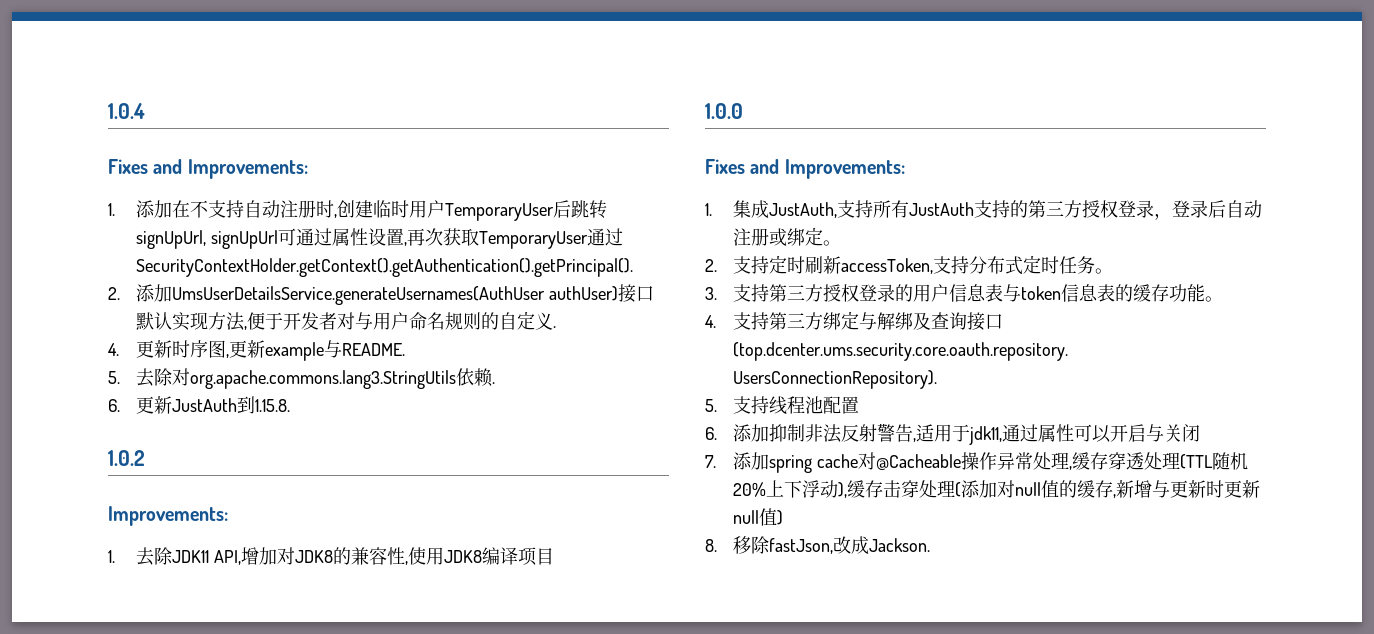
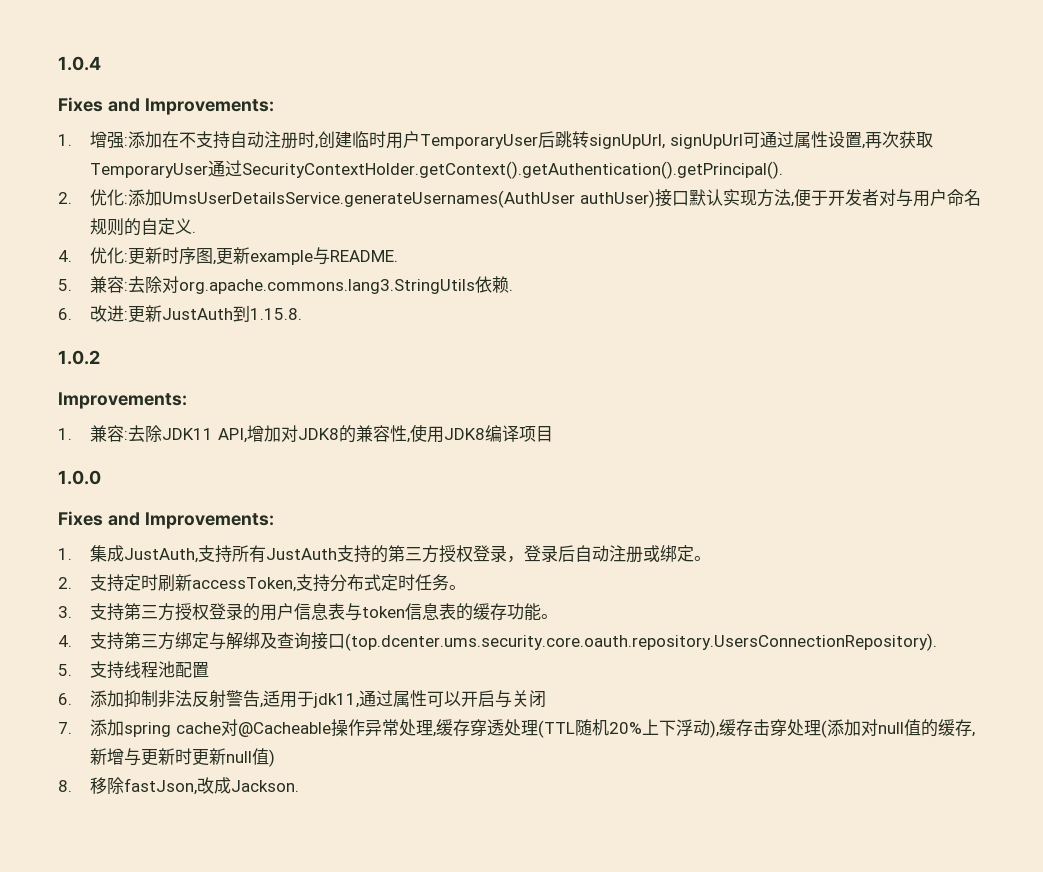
- 1.添加在不支持自动注册时,创建临时用户TemporaryUser后跳转signUpUrl, signUpUrl可通过属性设置,再次获取TemporaryUser通过SecurityContextHolder.getContext().getAuthentication().getPrincipal().
+ 1.增强:添加在不支持自动注册时,创建临时用户TemporaryUser后跳转signUpUrl, signUpUrl可通过属性设置,再次获取TemporaryUser通过SecurityContextHolder.getContext().getAuthentication().getPrincipal().
- 2.添加UmsUserDetailsService.generateUsernames(AuthUser authUser)接口默认实现方法,便于开发者对与用户命名规则的自定义.
+ 2.优化:添加UmsUserDetailsService.generateUsernames(AuthUser authUser)接口默认实现方法,便于开发者对与用户命名规则的自定义.
- 4.更新时序图,更新example与README.
+ 4.优化:更新时序图,更新example与README.
- 5.去除对org.apache.commons.lang3.StringUtils依赖.
+ 5.兼容:去除对org.apache.commons.lang3.StringUtils依赖.
- 6.更新JustAuth到1.15.8.
+ 6.改进:更新JustAuth到1.15.8.
- 1.去除JDK11 API,增加对JDK8的兼容性,使用JDK8编译项目
+ 1.兼容:去除JDK11 API,增加对JDK8的兼容性,使用JDK8编译项目

